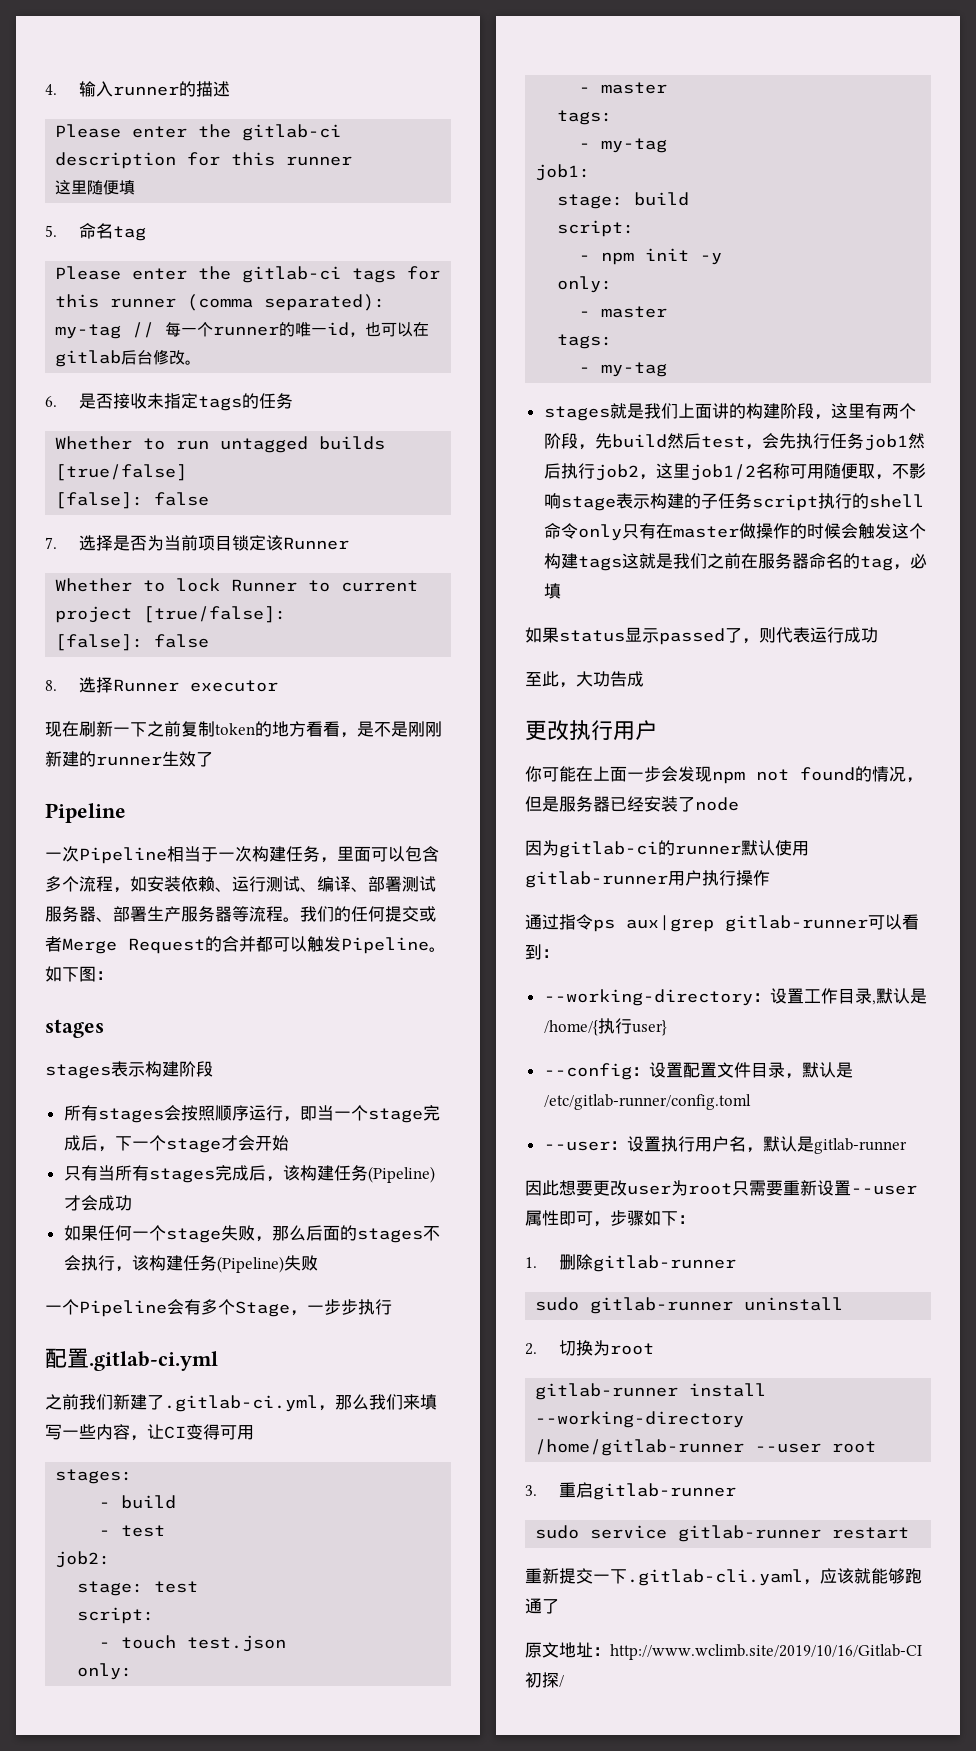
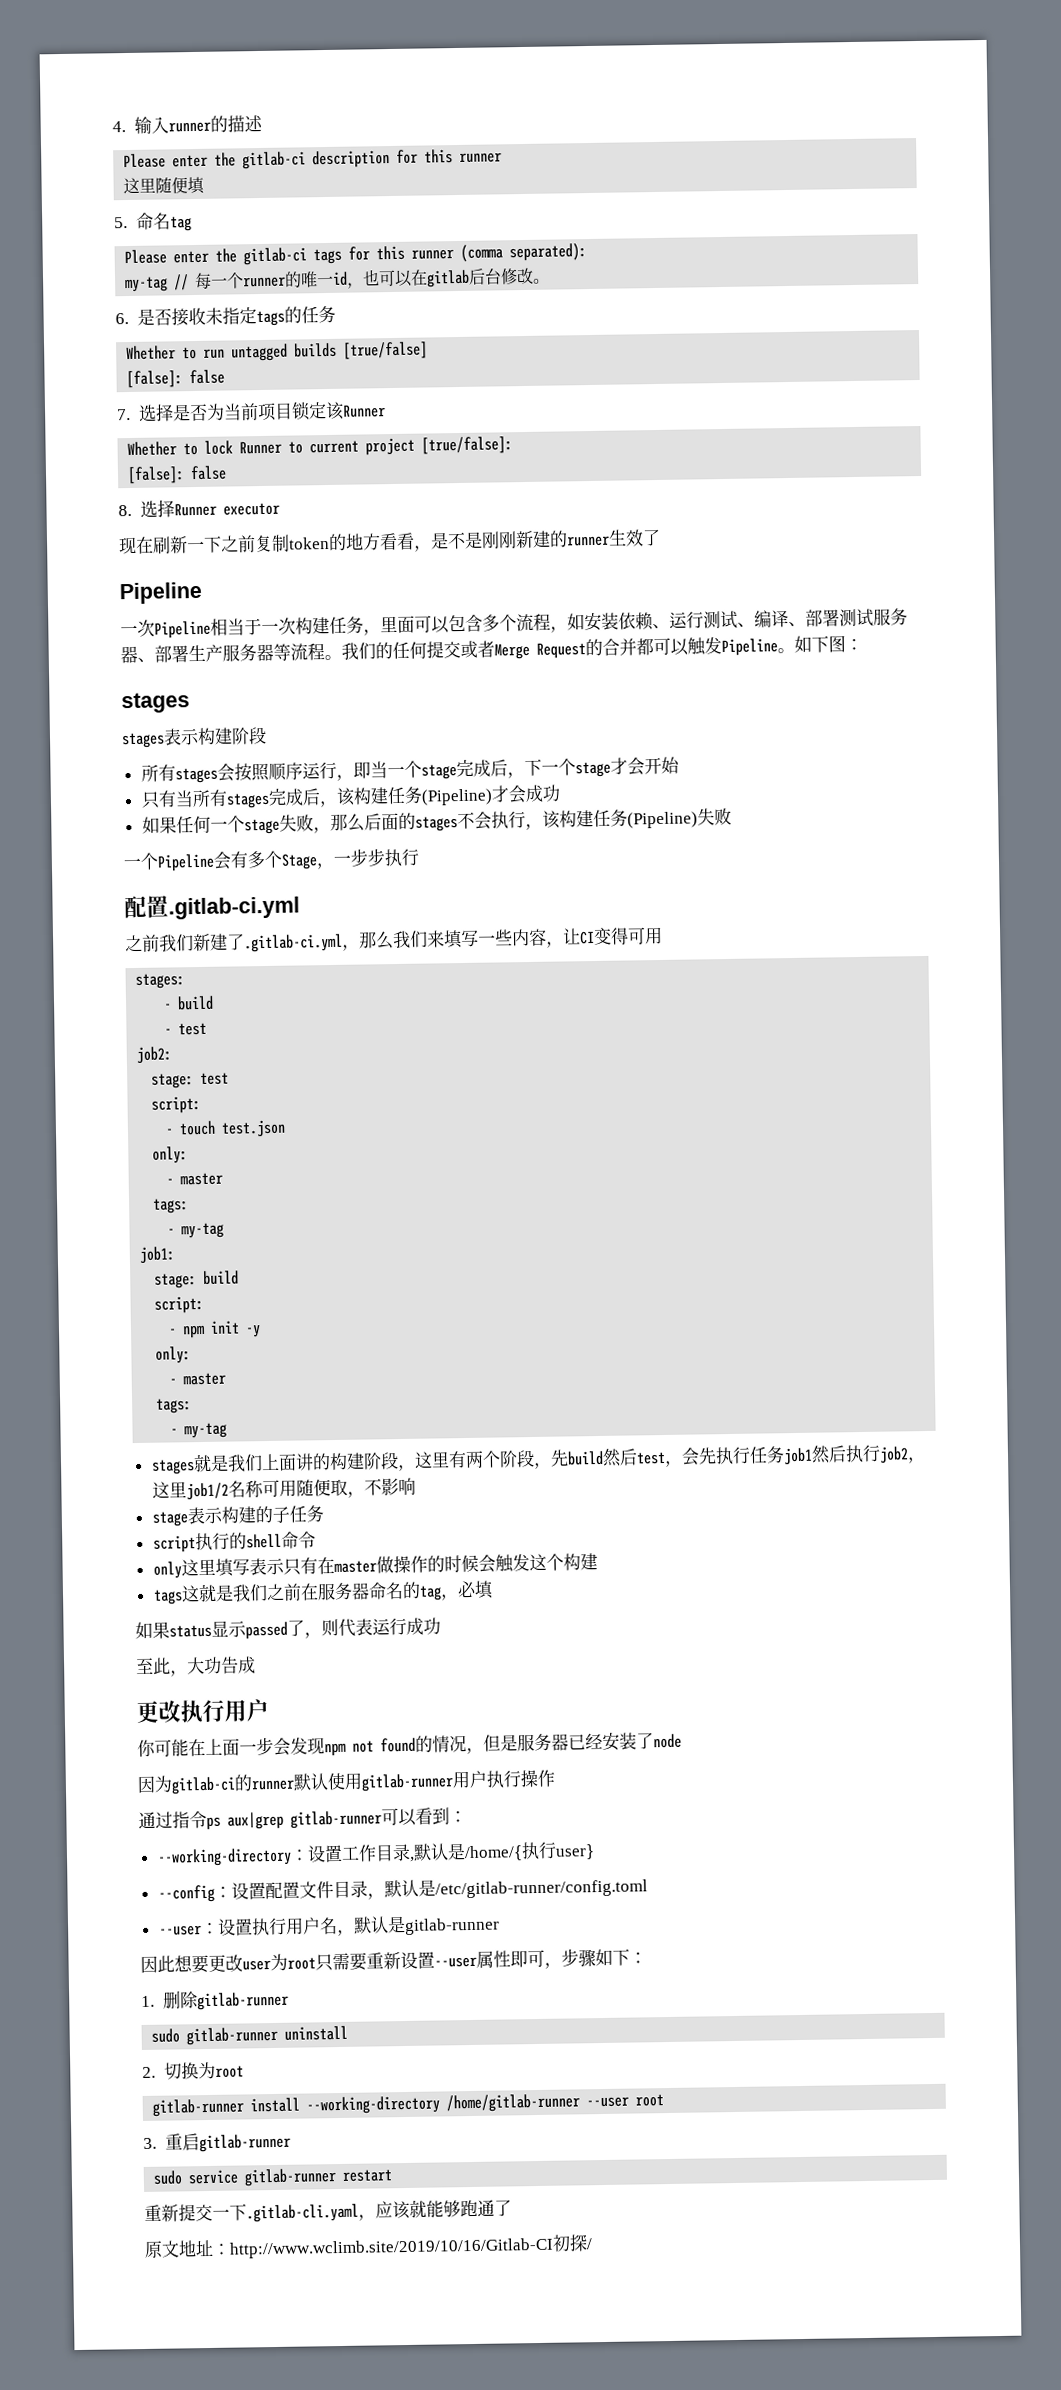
- stages就是我们上面讲的构建阶段，这里有两个阶段，先build然后test，会先执行任务job1然后执行job2，这里job1/2名称可用随便取，不影响stage表示构建的子任务script执行的shell命令only只有在master做操作的时候会触发这个构建tags这就是我们之前在服务器命名的tag，必填
+ stages就是我们上面讲的构建阶段，这里有两个阶段，先build然后test，会先执行任务job1然后执行job2，这里job1/2名称可用随便取，不影响
+ stage表示构建的子任务
+ script执行的shell命令
+ only这里填写表示只有在master做操作的时候会触发这个构建
+ tags这就是我们之前在服务器命名的tag，必填

